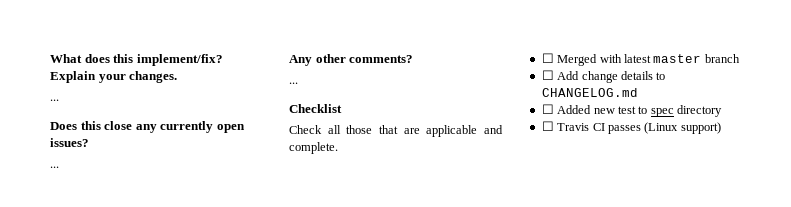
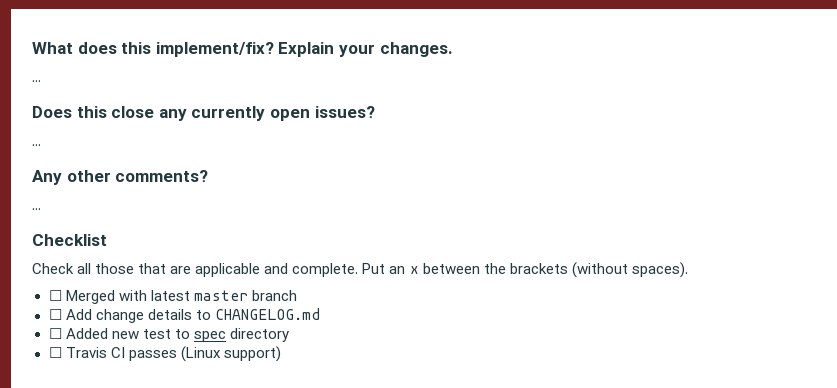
+ Put an x between the brackets (without spaces).

